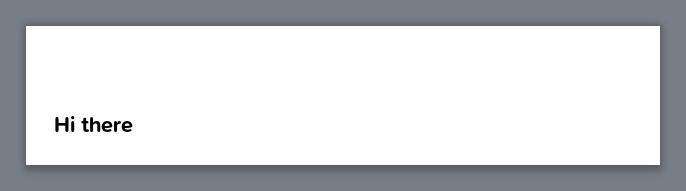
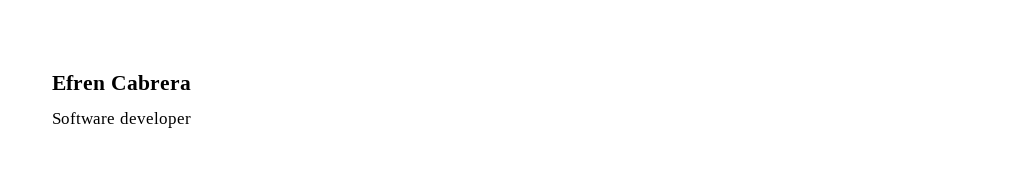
- Hi there
+ Efren Cabrera
+ Software developer

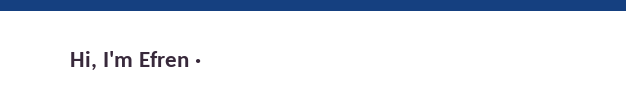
- Efren Cabrera
- Software developer
+ Hi, I'm Efren ·

